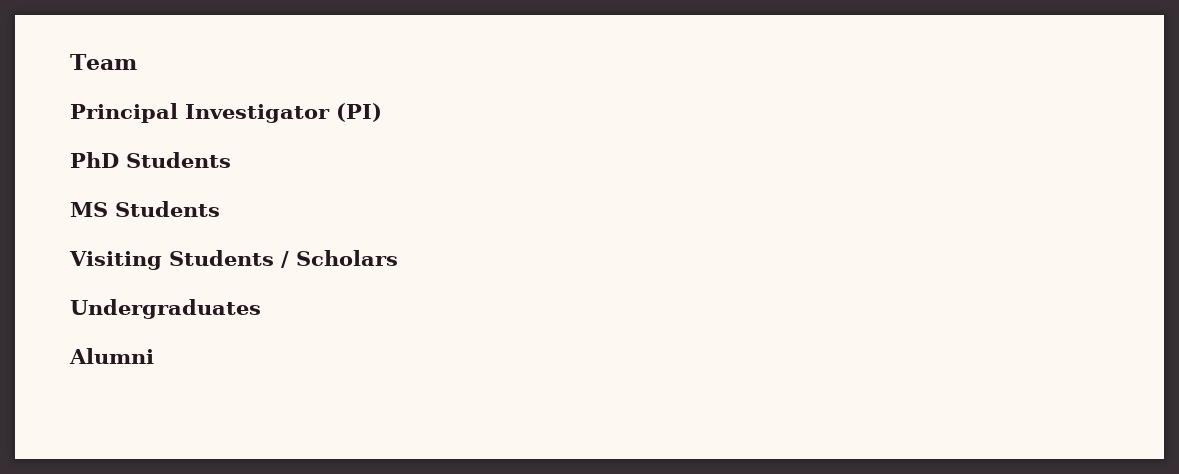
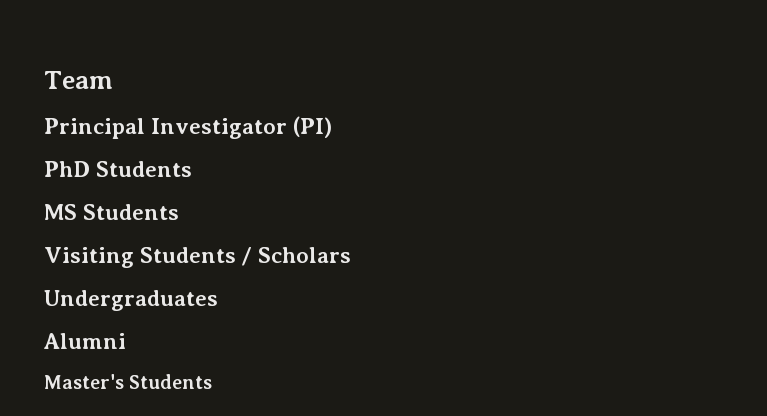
+ Master's Students

